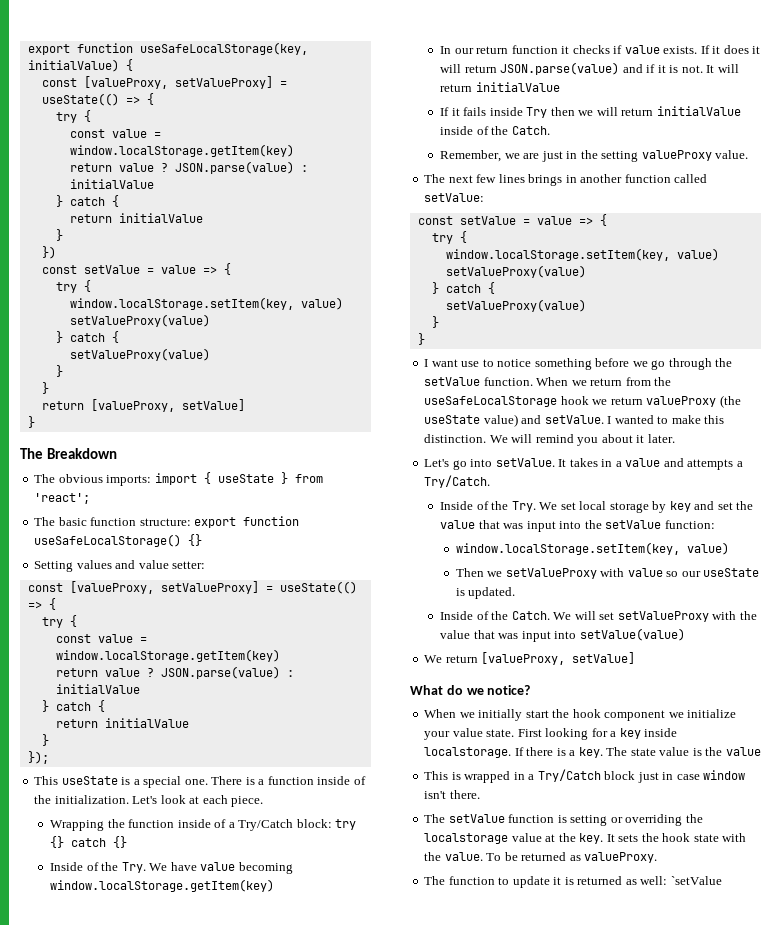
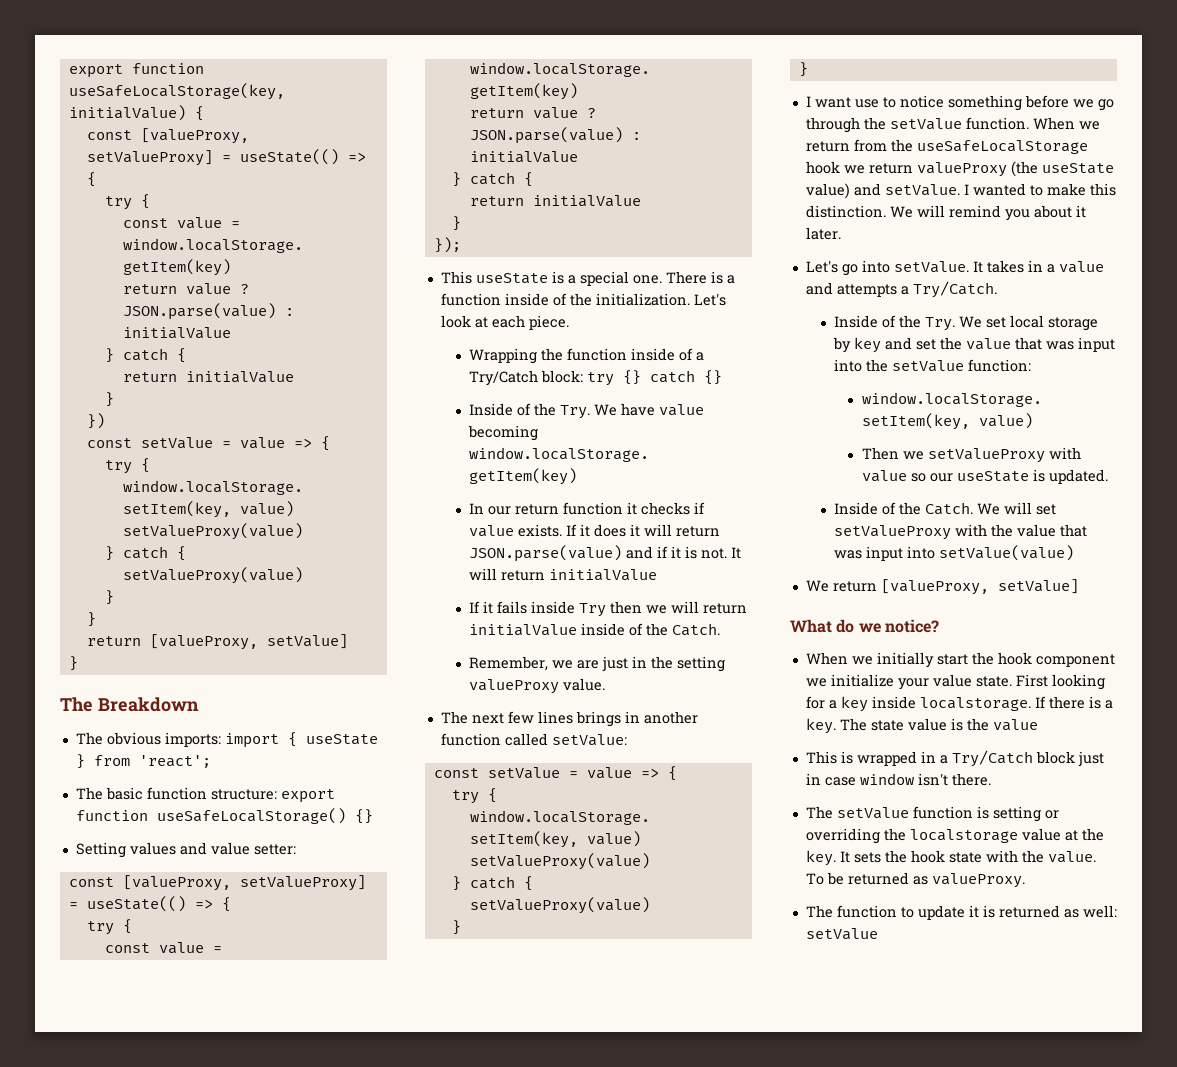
- The function to update it is returned as well: `setValue
+ The function to update it is returned as well: setValue

